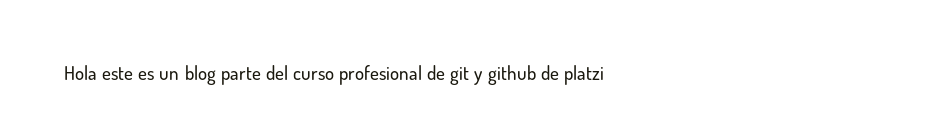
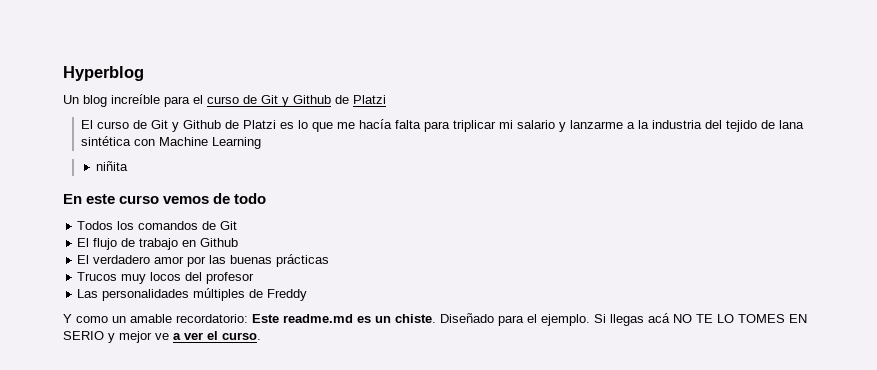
- Hola este es un blog parte del curso profesional de git y github de platzi
+ Hyperblog
+ Un blog increíble para el curso de Git y Github de Platzi
+ El curso de Git y Github de Platzi es lo que me hacía falta para triplicar mi salario y lanzarme a la industria del tejido de lana sintética con Machine Learning
+ niñita
+ En este curso vemos de todo
+ Todos los comandos de Git
+ El flujo de trabajo en Github
+ El verdadero amor por las buenas prácticas
+ Trucos muy locos del profesor
+ Las personalidades múltiples de Freddy
+ Y como un amable recordatorio: Este readme.md es un chiste. Diseñado para el ejemplo. Si llegas acá NO TE LO TOMES EN SERIO y mejor ve a ver el curso.

